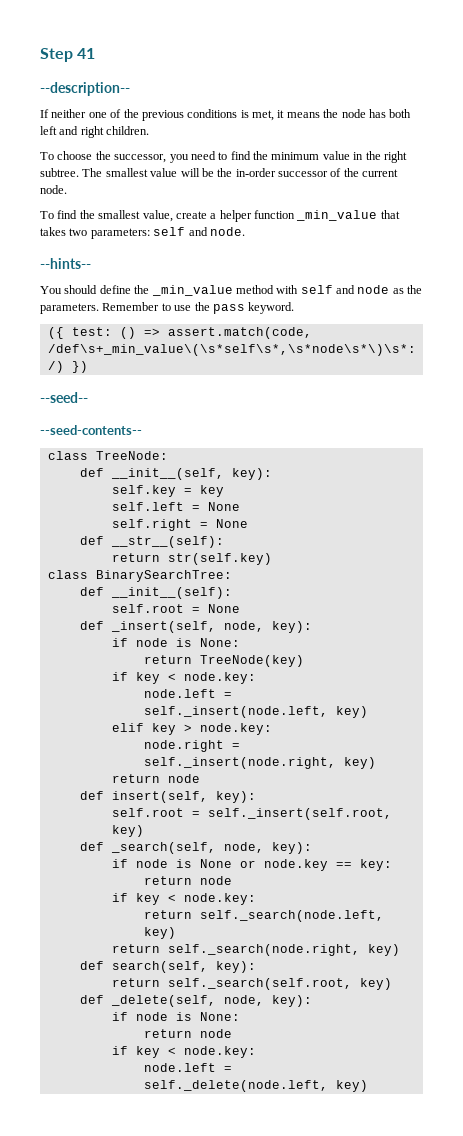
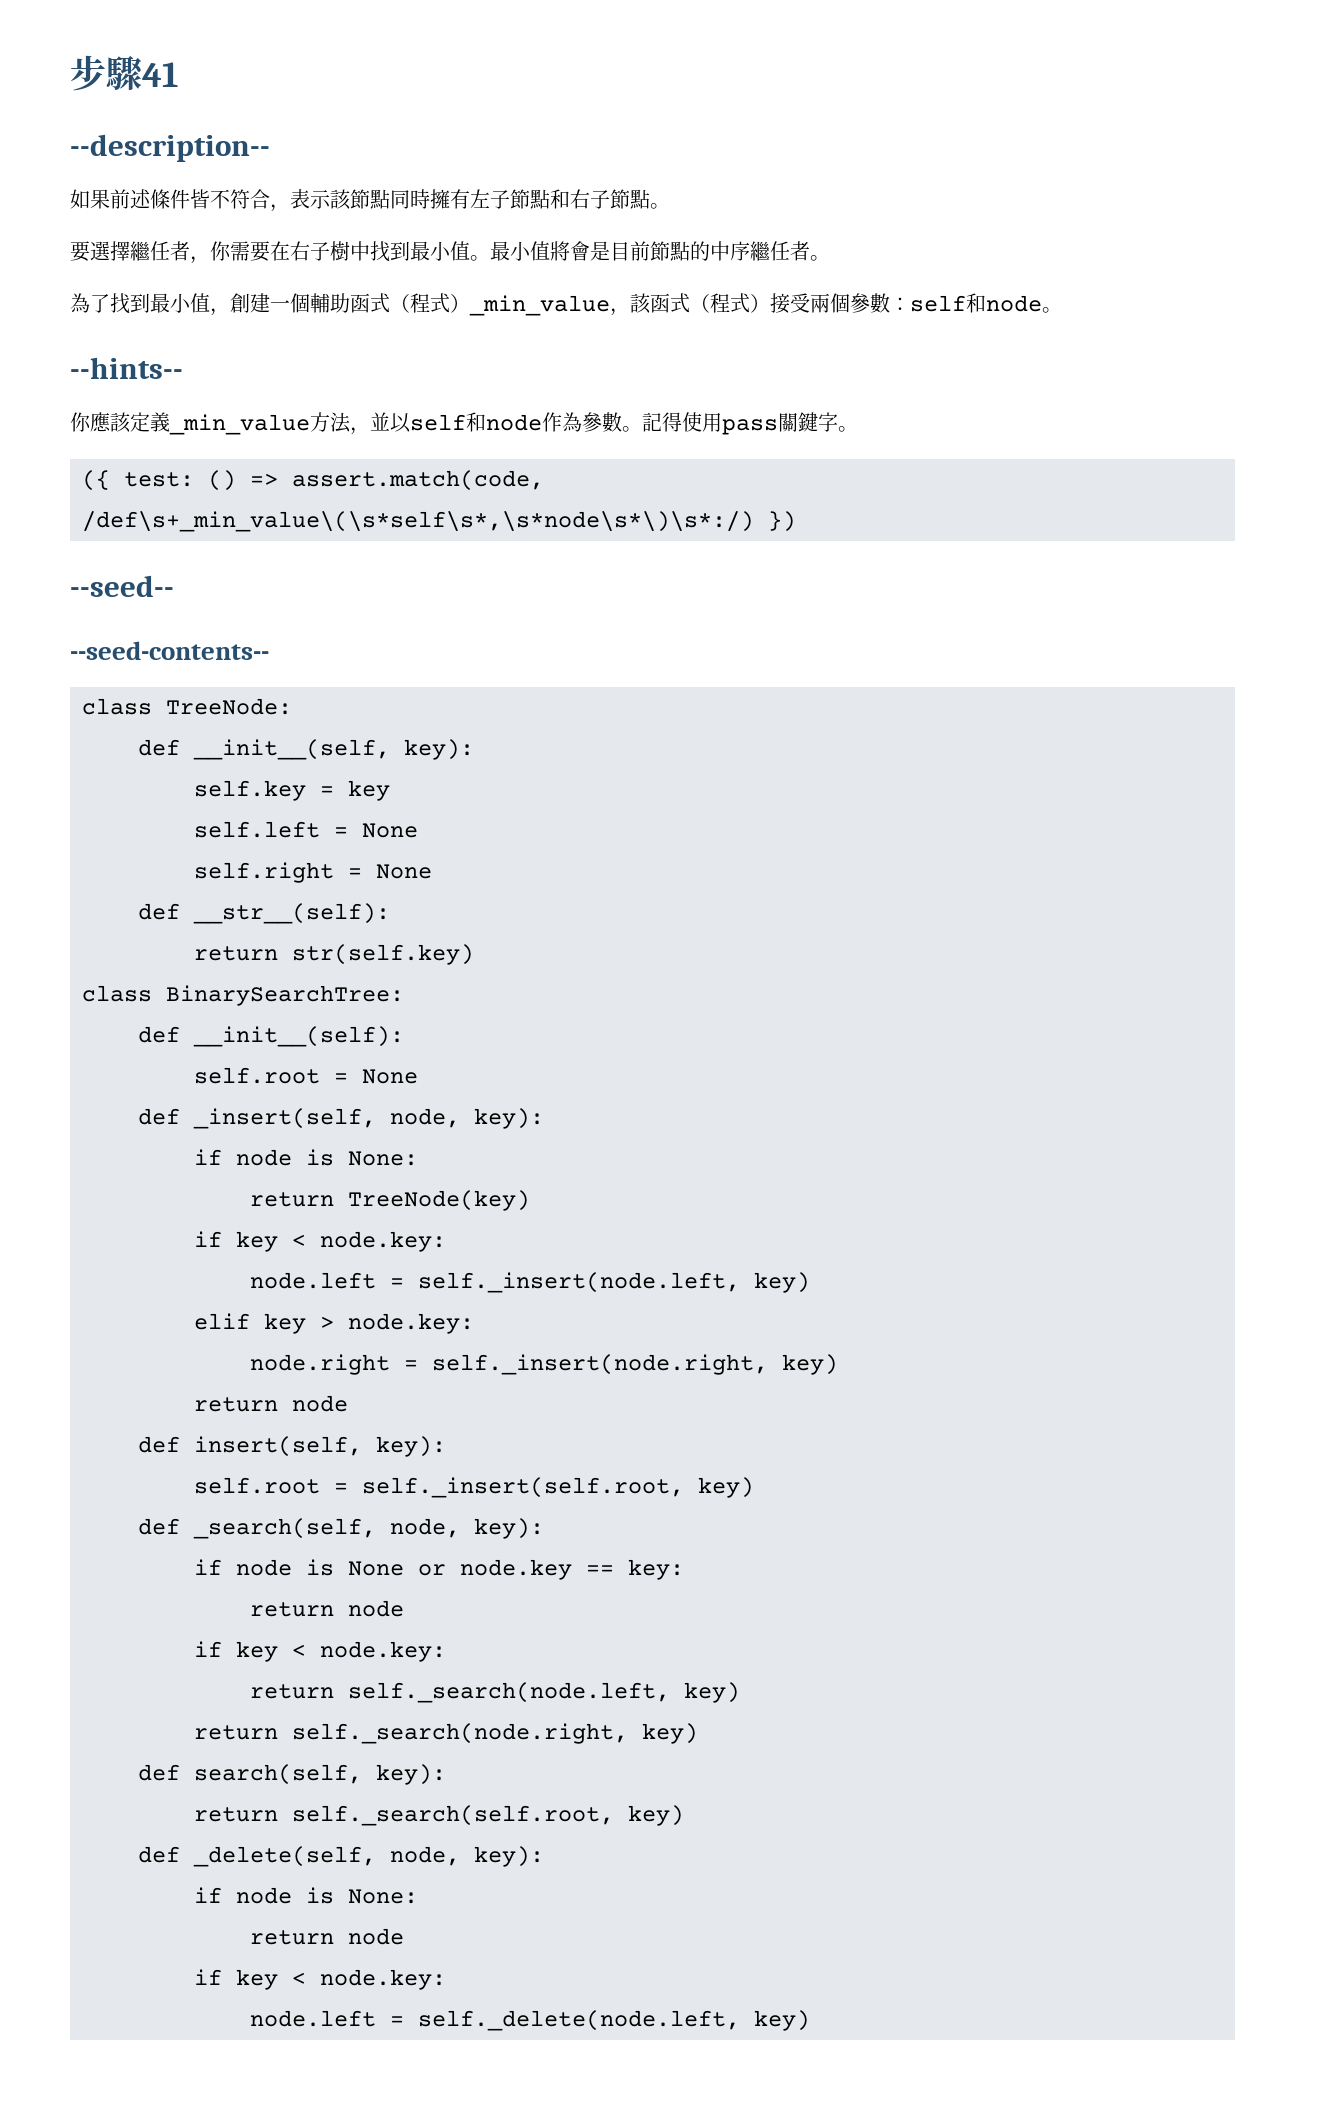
- Step 41
+ 步驟41
- If neither one of the previous conditions is met, it means the node has both left and right children.
- To choose the successor, you need to find the minimum value in the right subtree. The smallest value will be the in-order successor of the current node.
- To find the smallest value, create a helper function _min_value that takes two parameters: self and node.
+ 如果前述條件皆不符合，表示該節點同時擁有左子節點和右子節點。
+ 要選擇繼任者，你需要在右子樹中找到最小值。最小值將會是目前節點的中序繼任者。
+ 為了找到最小值，創建一個輔助函式（程式）_min_value，該函式（程式）接受兩個參數：self和node。
  --hints--
- You should define the _min_value method with self and node as the parameters. Remember to use the pass keyword.
+ 你應該定義_min_value方法，並以self和node作為參數。記得使用pass關鍵字。

